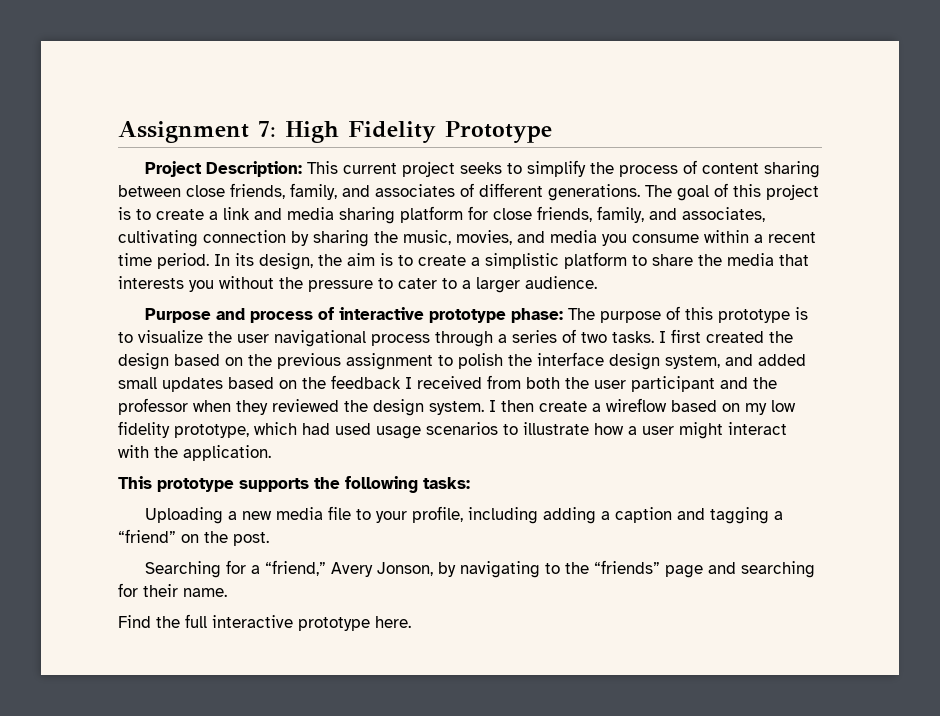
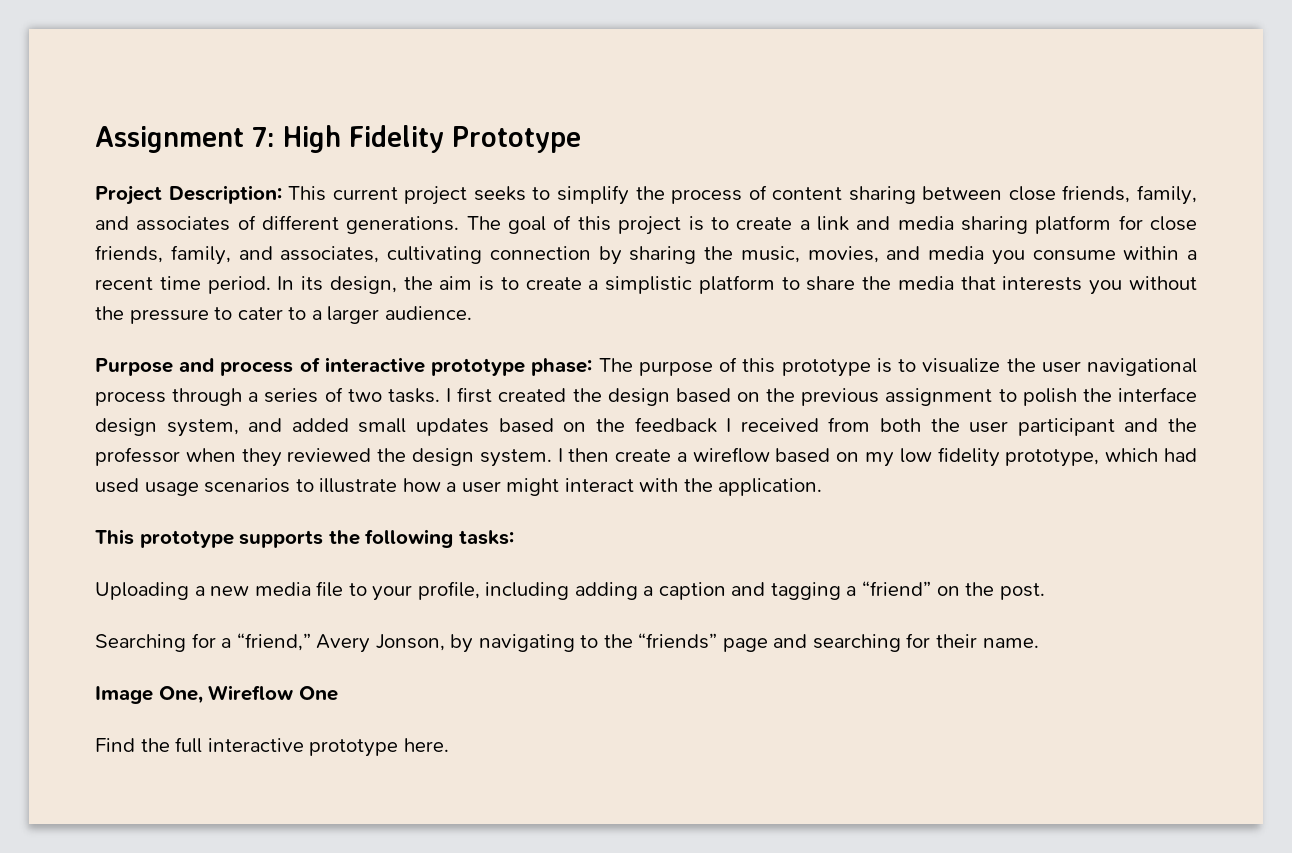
+ Image One, Wireflow One

